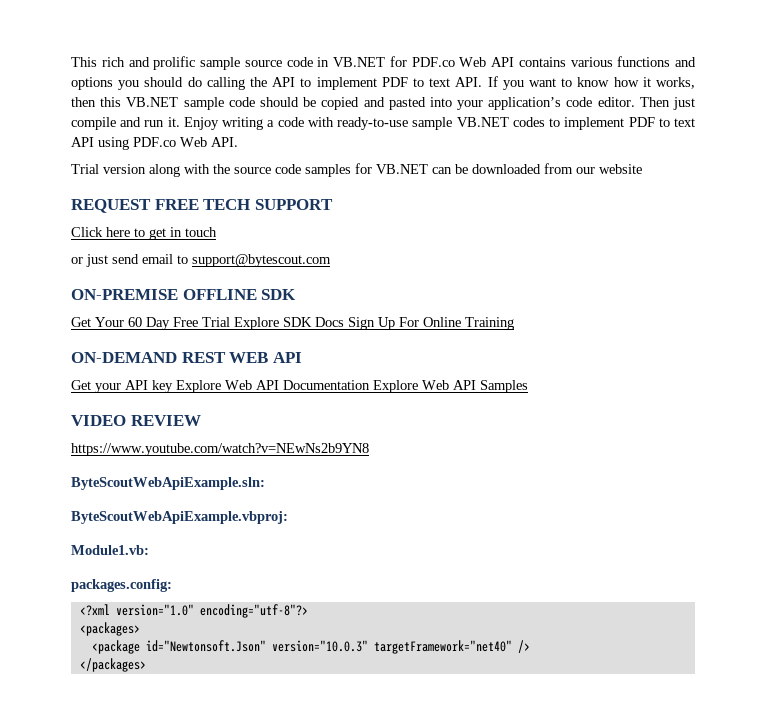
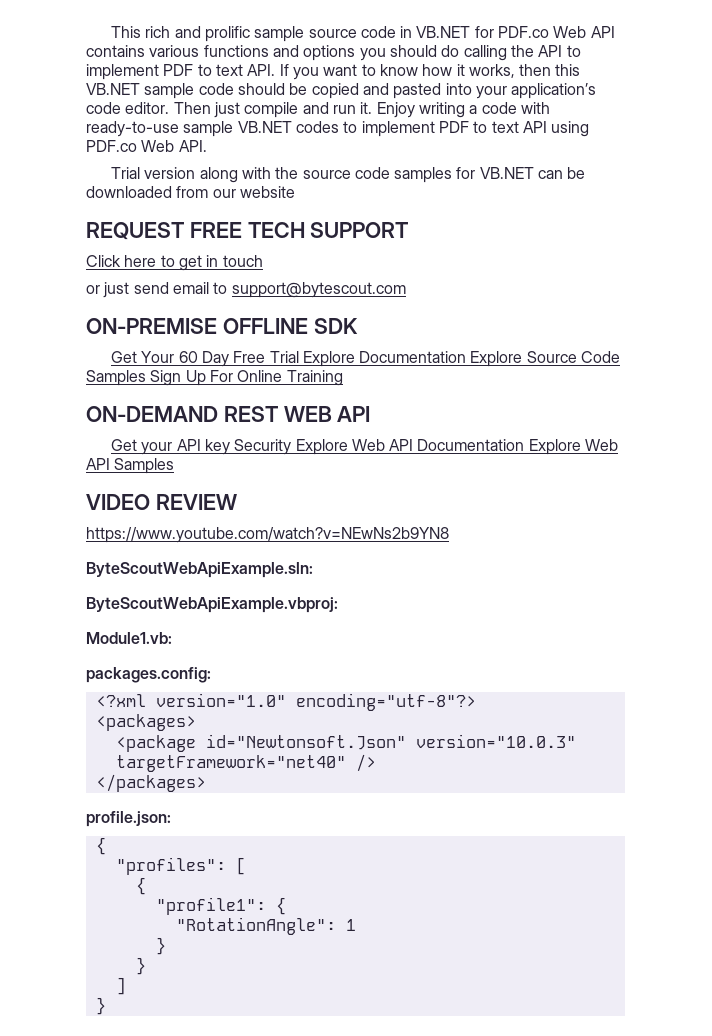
- Get Your 60 Day Free Trial Explore SDK Docs Sign Up For Online Training
+ Get Your 60 Day Free Trial Explore Documentation Explore Source Code Samples Sign Up For Online Training
- Get your API key Explore Web API Documentation Explore Web API Samples
+ Get your API key Security Explore Web API Documentation Explore Web API Samples
+ profile.json:
+ {
+ "profiles": [
+ {
+ "profile1": {
+ "RotationAngle": 1
+ }
+ }
+ ]
+ }

